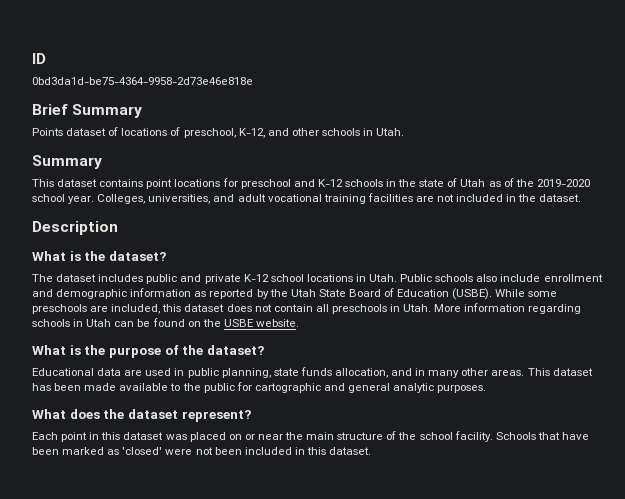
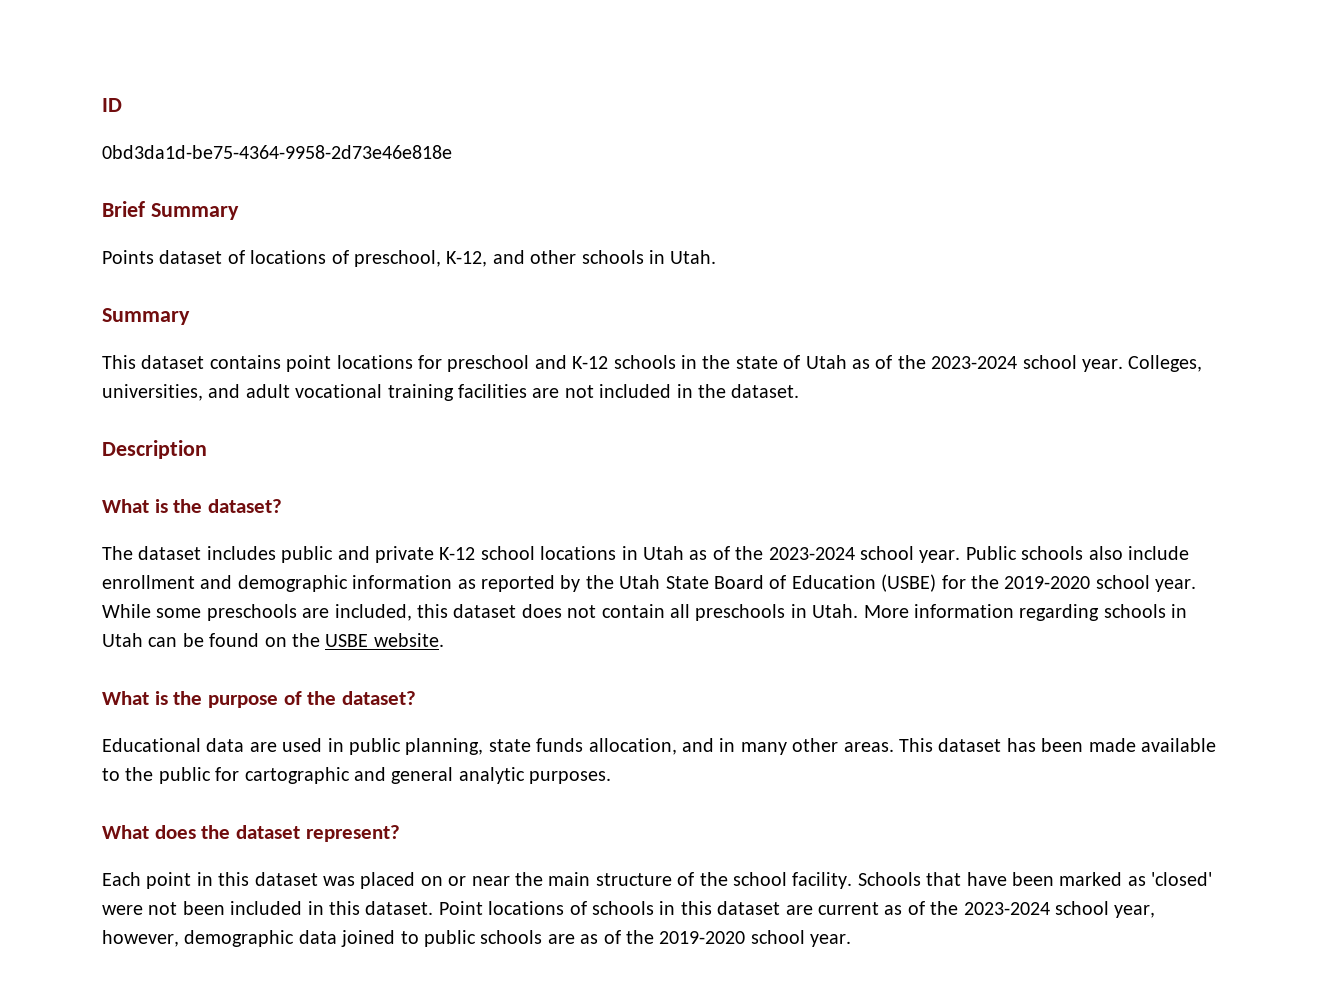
- This dataset contains point locations for preschool and K-12 schools in the state of Utah as of the 2019-2020 school year.
+ This dataset contains point locations for preschool and K-12 schools in the state of Utah as of the 2023-2024 school year.
- The dataset includes public and private K-12 school locations in Utah.
+ The dataset includes public and private K-12 school locations in Utah as of the 2023-2024 school year.
- Public schools also include enrollment and demographic information as reported by the Utah State Board of Education (USBE).
+ Public schools also include enrollment and demographic information as reported by the Utah State Board of Education (USBE) for the 2019-2020 school year.
+ Point locations of schools in this dataset are current as of the 2023-2024 school year, however, demographic data joined to public schools are as of the 2019-2020 school year.

